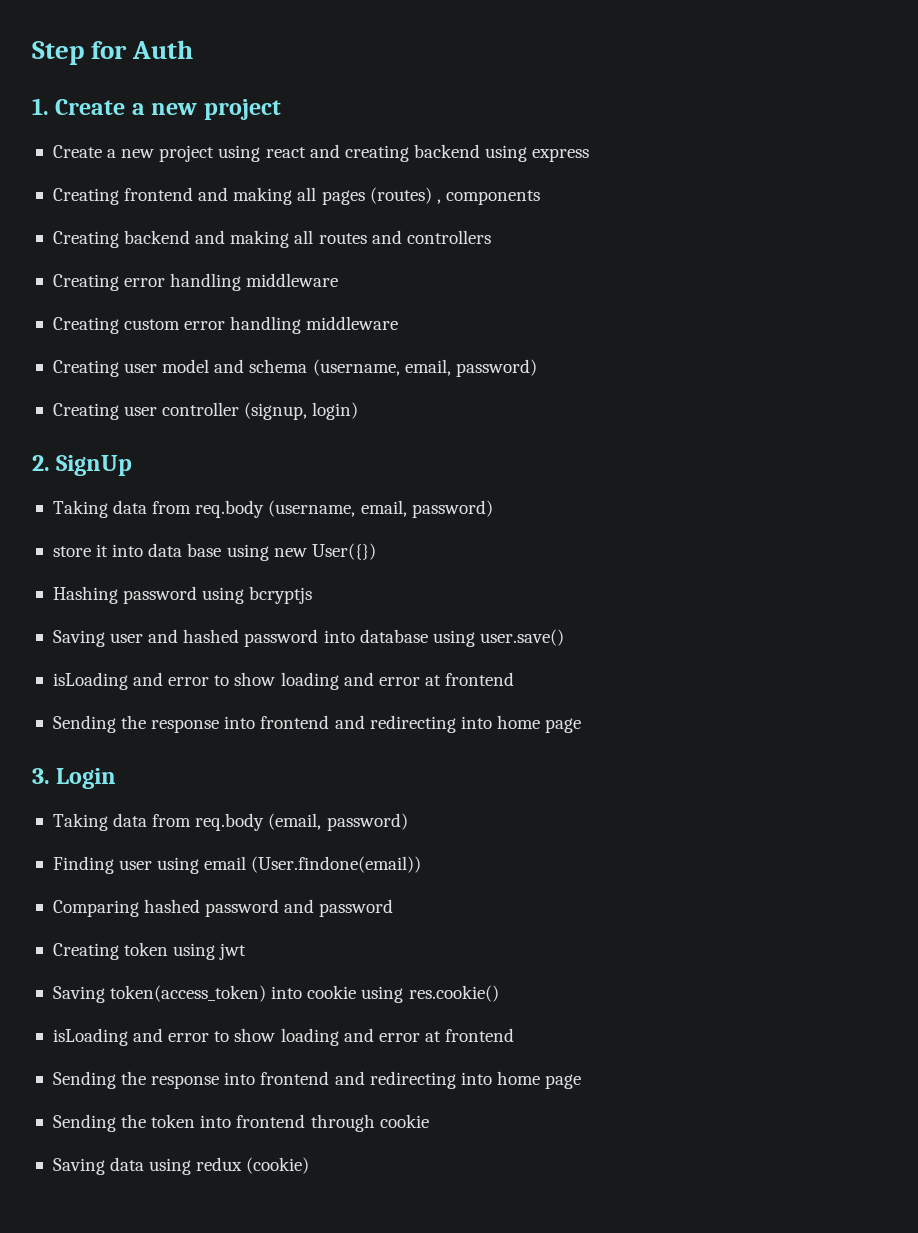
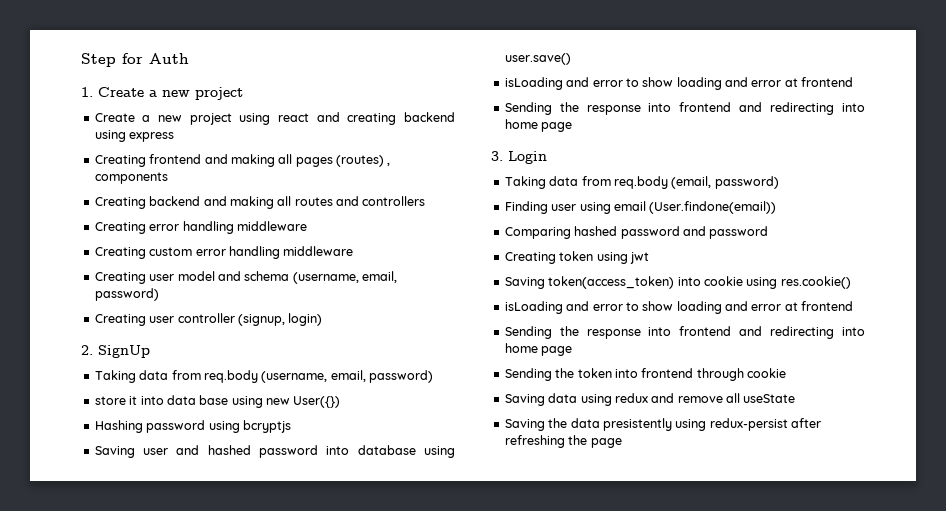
- Saving data using redux (cookie)
+ Saving data using redux and remove all useState
+ Saving the data presistently using redux-persist after refreshing the page

